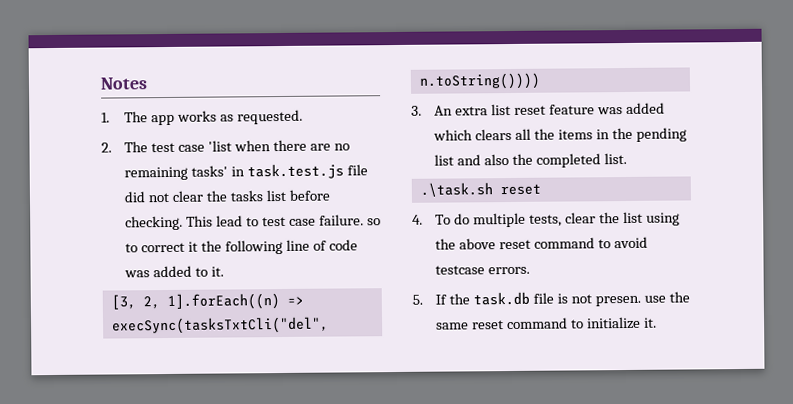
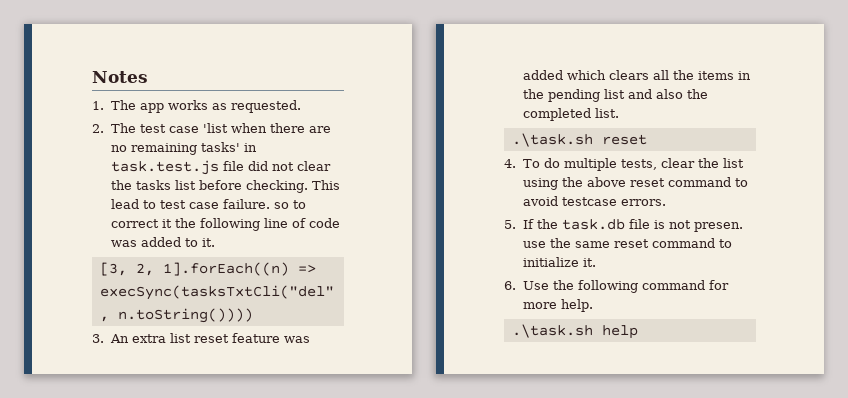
+ 6. Use the following command for more help.
+ .\task.sh help

